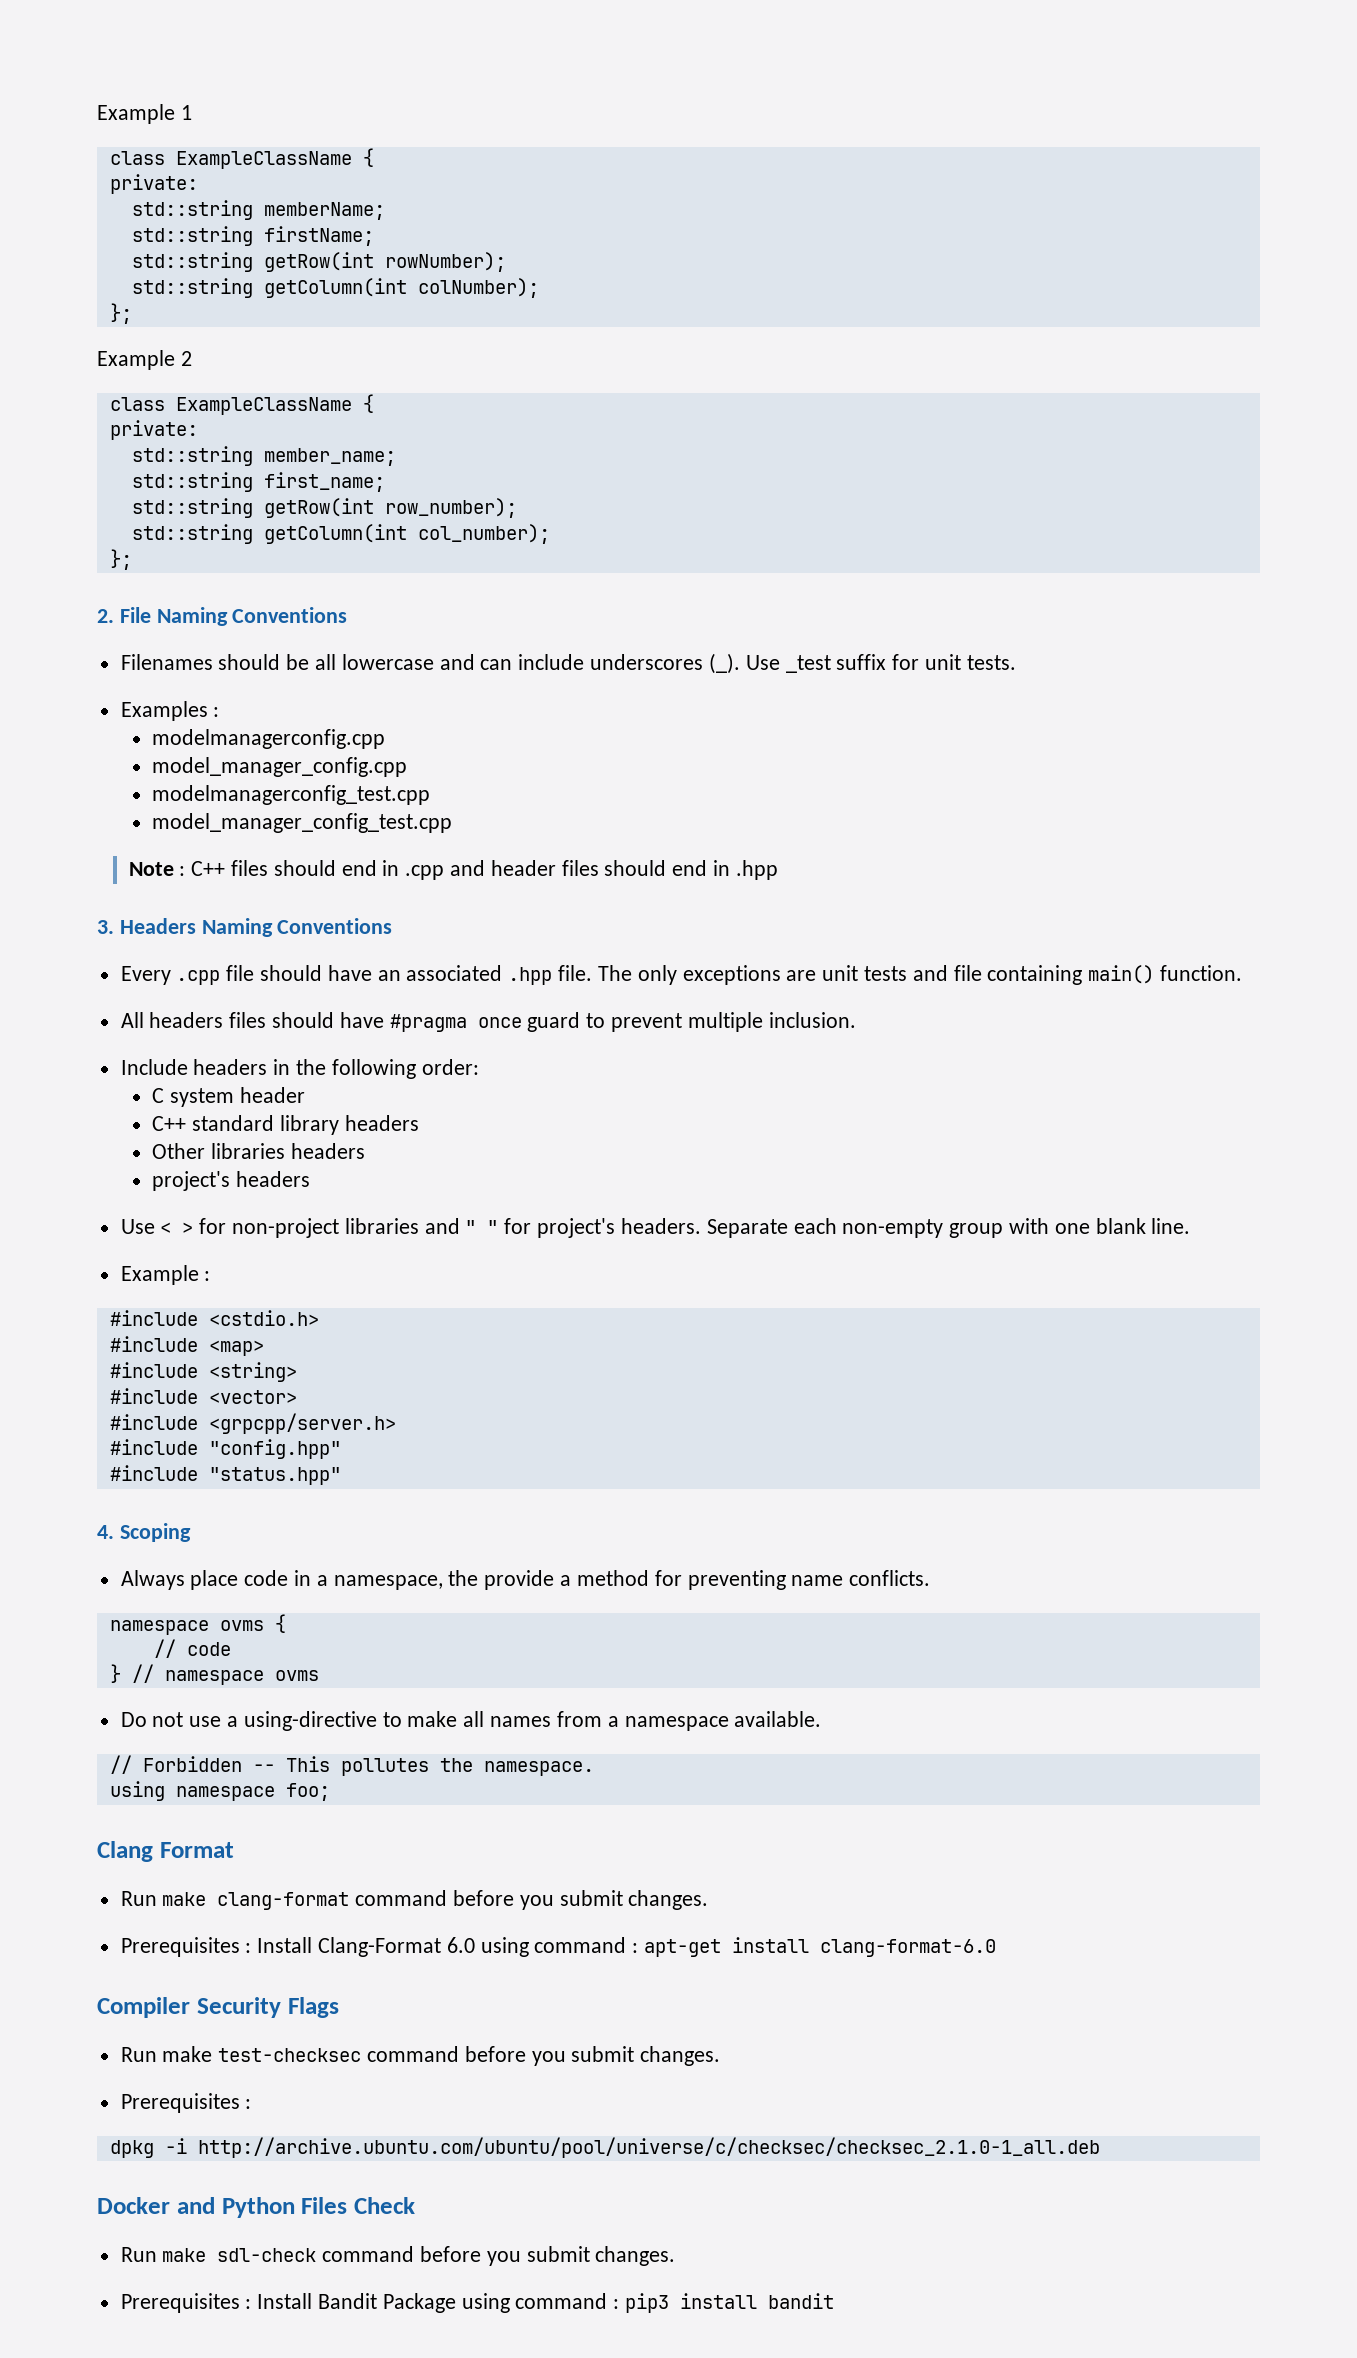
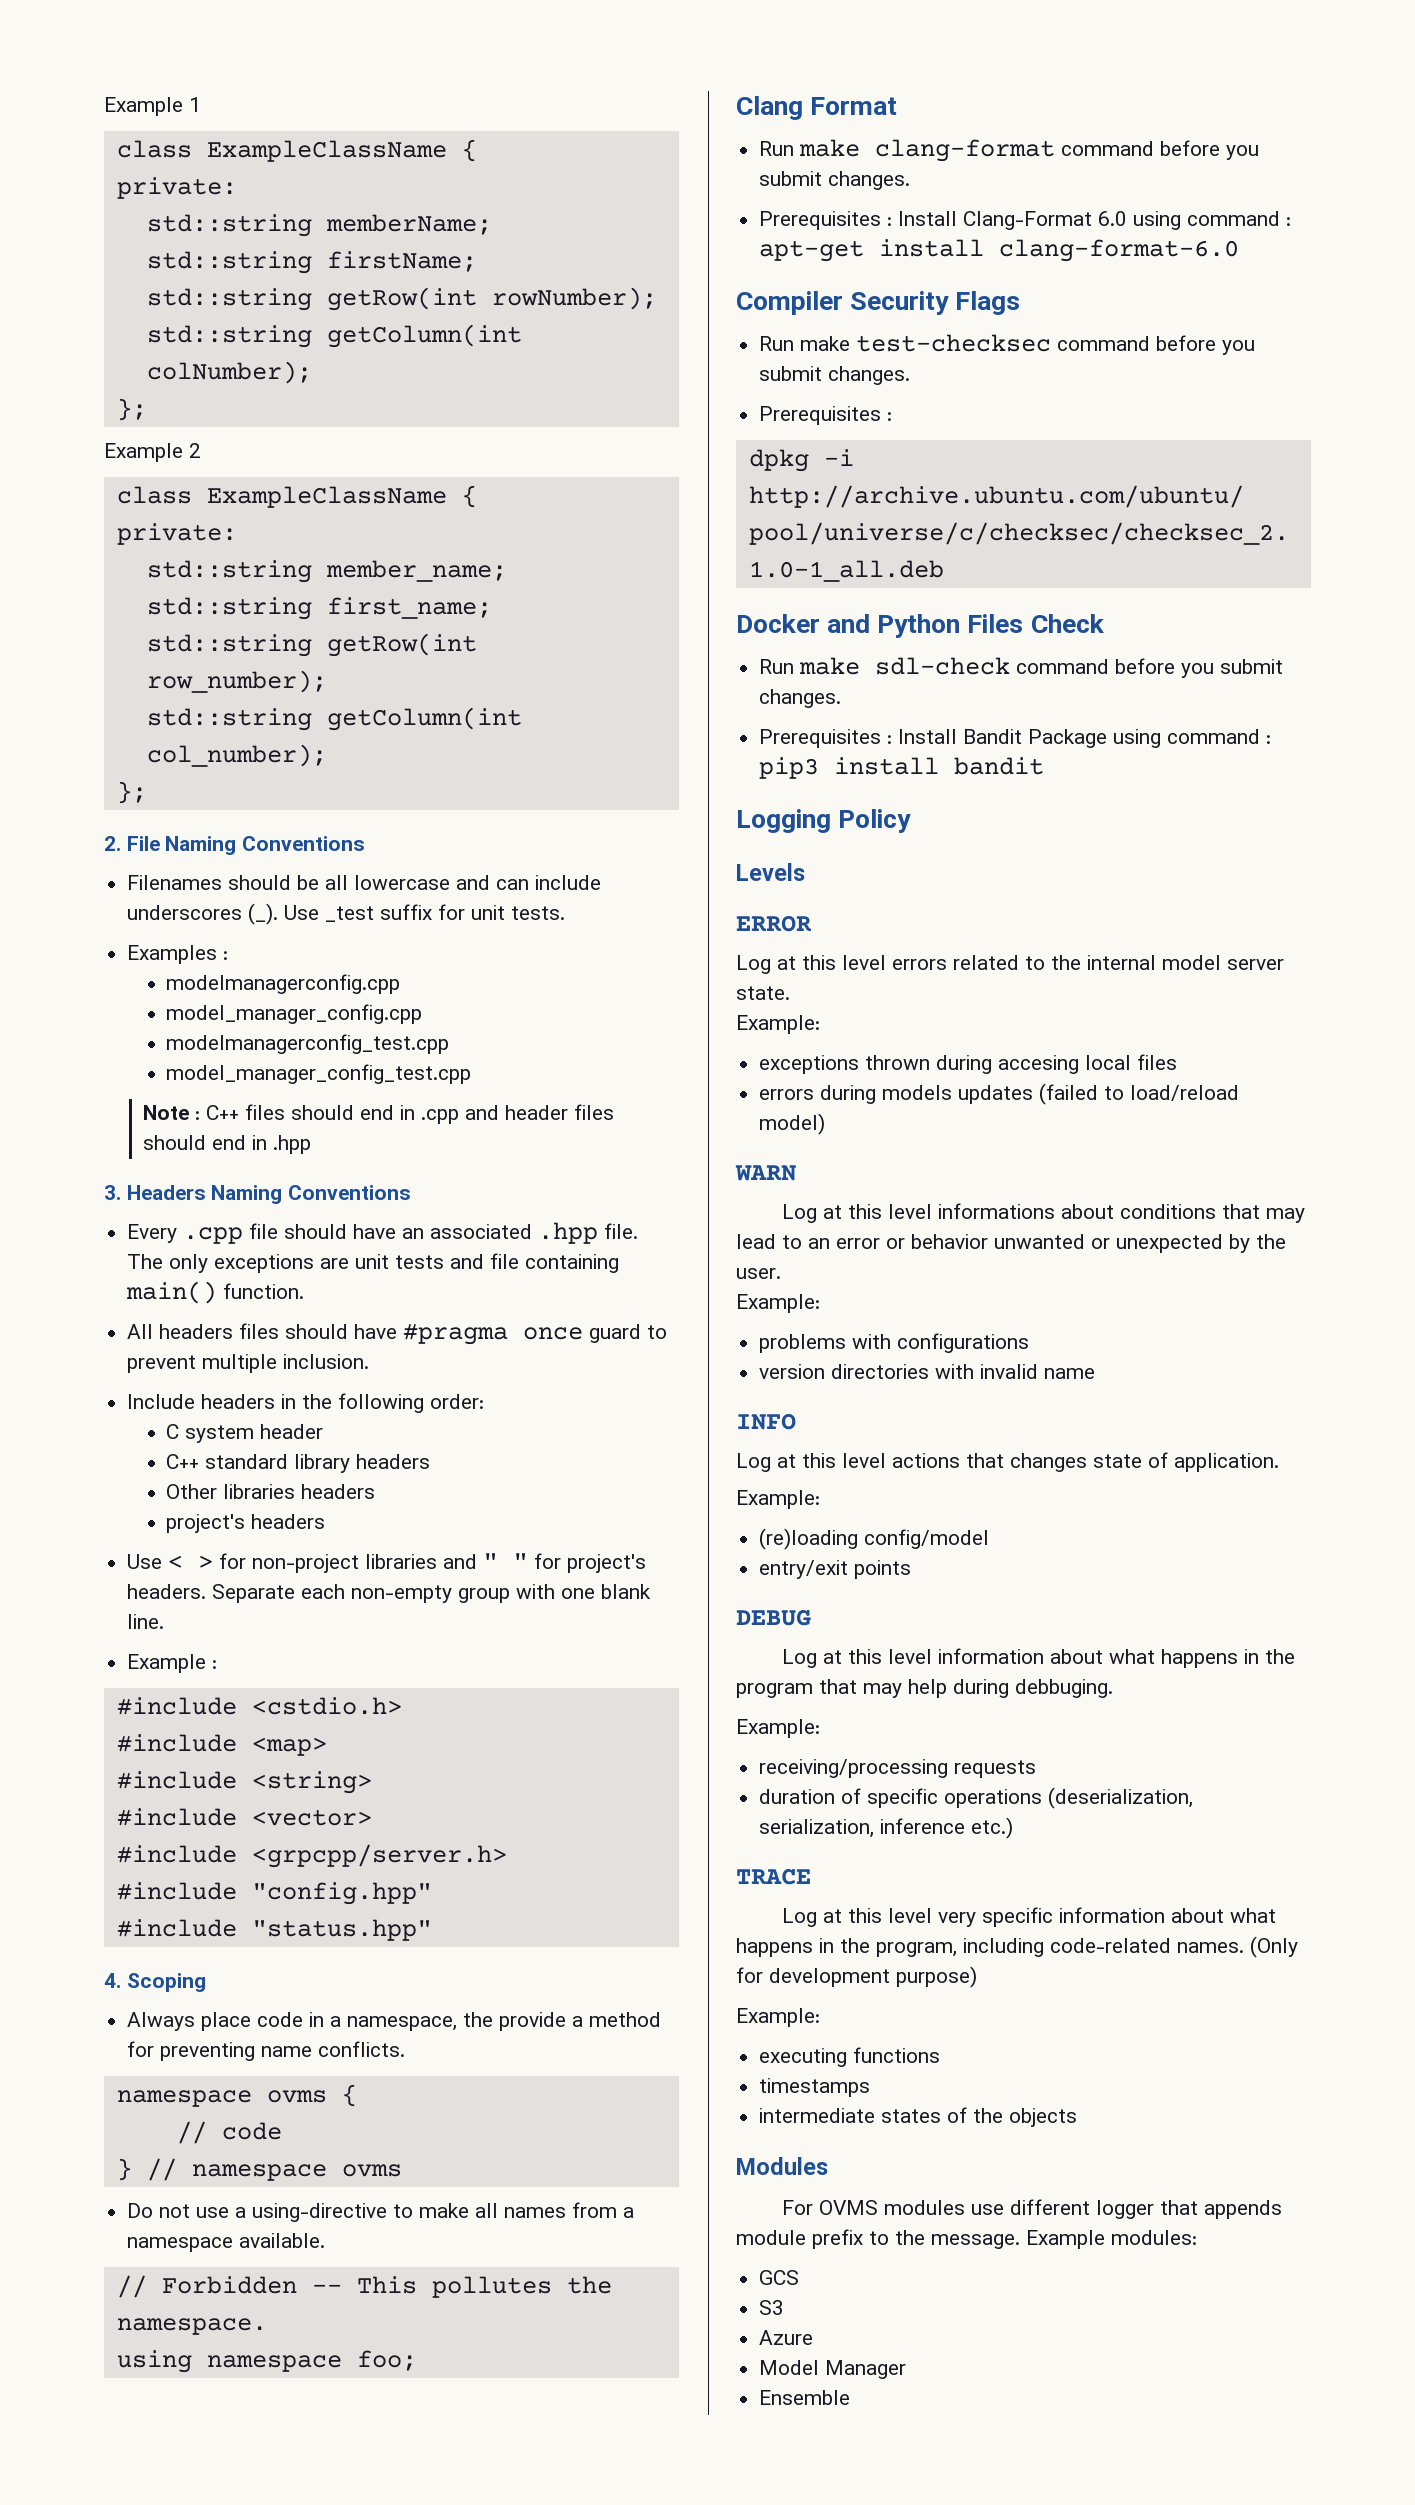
+ Logging Policy
+ Levels
+ ERROR
+ Log at this level errors related to the internal model server state.
+ Example:
+ exceptions thrown during accesing local files
+ errors during models updates (failed to load/reload model)
+ WARN
+ Log at this level informations about conditions that may lead to an error or behavior unwanted or unexpected by the user.
+ Example:
+ problems with configurations
+ version directories with invalid name
+ INFO
+ Log at this level actions that changes state of application.
+ Example:
+ (re)loading config/model
+ entry/exit points
+ DEBUG
+ Log at this level information about what happens in the program that may help during debbuging.
+ Example:
+ receiving/processing requests
+ duration of specific operations (deserialization, serialization, inference etc.)
+ TRACE
+ Log at this level very specific information about what happens in the program, including code-related names. (Only for development purpose)
+ Example:
+ executing functions
+ timestamps
+ intermediate states of the objects
+ Modules
+ For OVMS modules use different logger that appends module prefix to the message. Example modules:
+ GCS
+ S3
+ Azure
+ Model Manager
+ Ensemble

